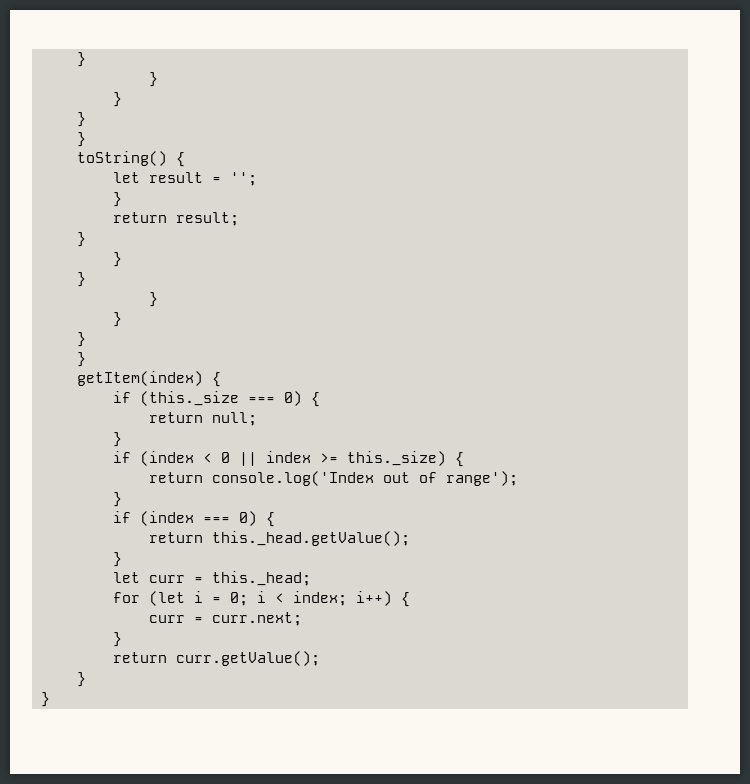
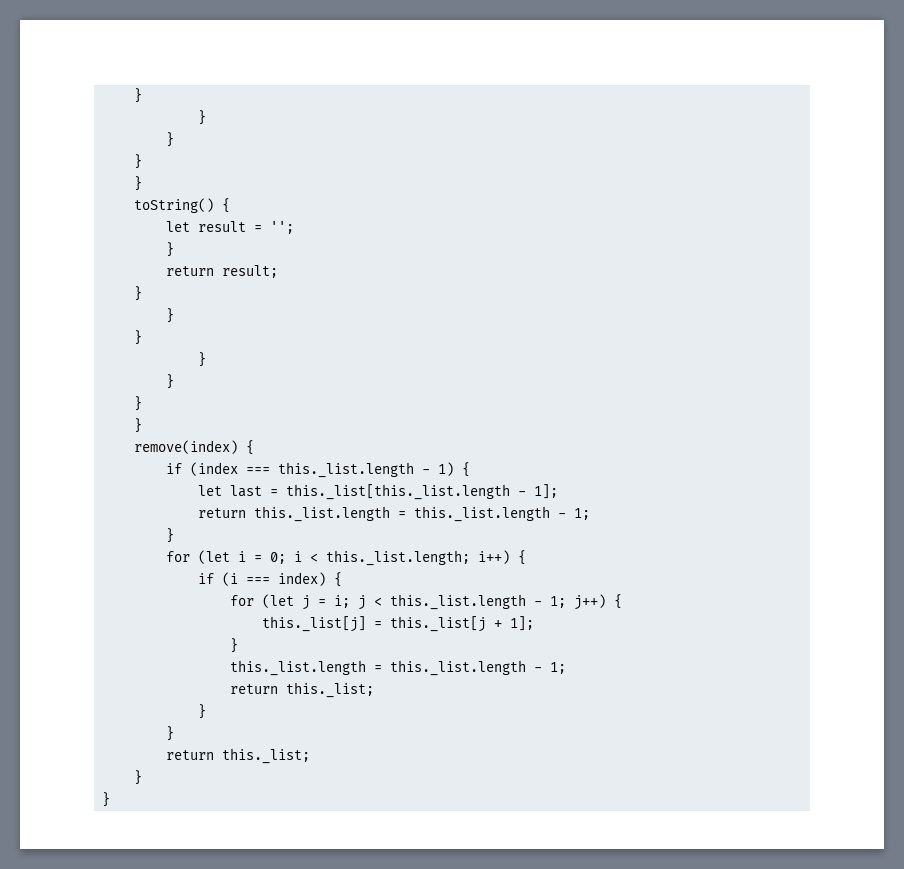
- getItem(index) {
- if (this._size === 0) {
- return null;
+ remove(index) {
+ if (index === this._list.length - 1) {
+ let last = this._list[this._list.length - 1];
+ return this._list.length = this._list.length - 1;
  }
- if (index < 0 || index >= this._size) {
- return console.log('Index out of range');
- }
- if (index === 0) {
- return this._head.getValue();
- }
- let curr = this._head;
- for (let i = 0; i < index; i++) {
+ for (let i = 0; i < this._list.length; i++) {
- curr = curr.next;
+ if (i === index) {
+ for (let j = i; j < this._list.length - 1; j++) {
+ this._list[j] = this._list[j + 1];
  }
- return curr.getValue();
+ this._list.length = this._list.length - 1;
+ return this._list;
+ }
+ }
+ return this._list;

